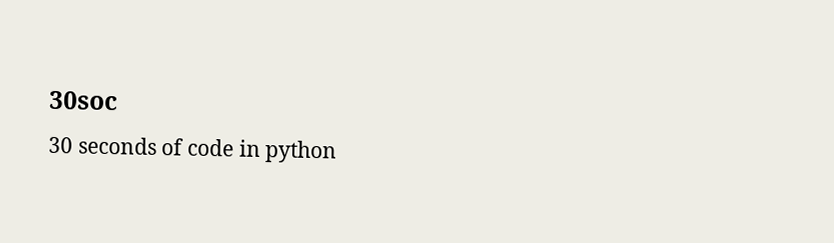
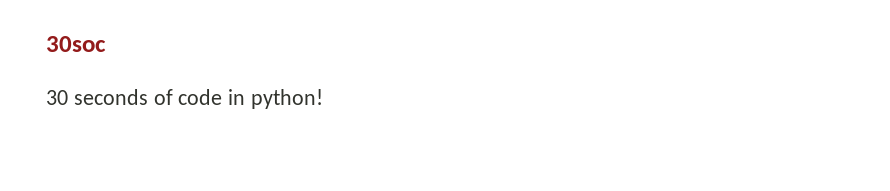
- 30 seconds of code in python
+ 30 seconds of code in python!

